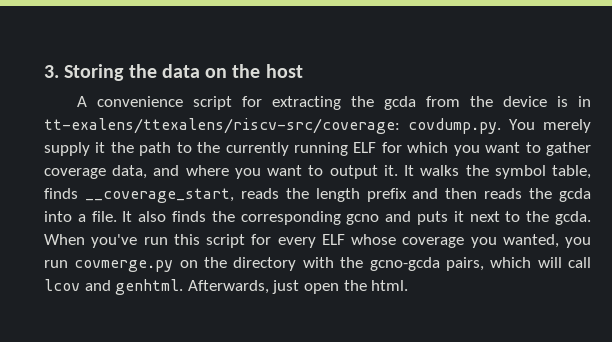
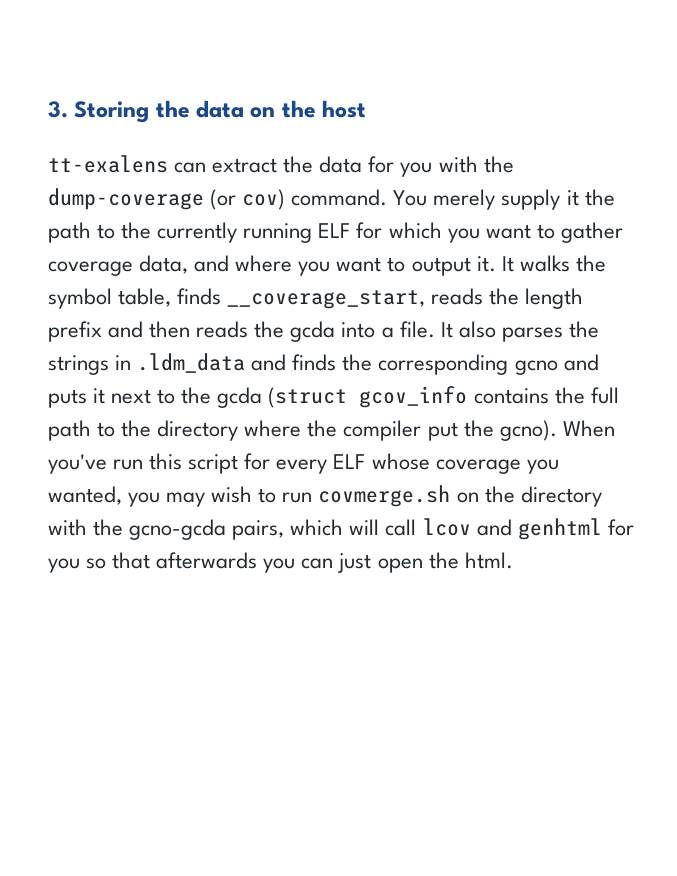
- A convenience script for extracting the gcda from the device is in tt-exalens/ttexalens/riscv-src/coverage: covdump.py. You merely supply it the path to the currently running ELF for which you want to gather coverage data, and where you want to output it.
+ tt-exalens can extract the data for you with the dump-coverage (or cov) command. You merely supply it the path to the currently running ELF for which you want to gather coverage data, and where you want to output it.
- It also finds the corresponding gcno and puts it next to the gcda.
+ It also parses the strings in .ldm_data and finds the corresponding gcno and puts it next to the gcda (struct gcov_info contains the full path to the directory where the compiler put the gcno).
- When you've run this script for every ELF whose coverage you wanted, you run covmerge.py on the directory with the gcno-gcda pairs, which will call lcov and genhtml. Afterwards, just open the html.
+ When you've run this script for every ELF whose coverage you wanted, you may wish to run covmerge.sh on the directory with the gcno-gcda pairs, which will call lcov and genhtml for you so that afterwards you can just open the html.

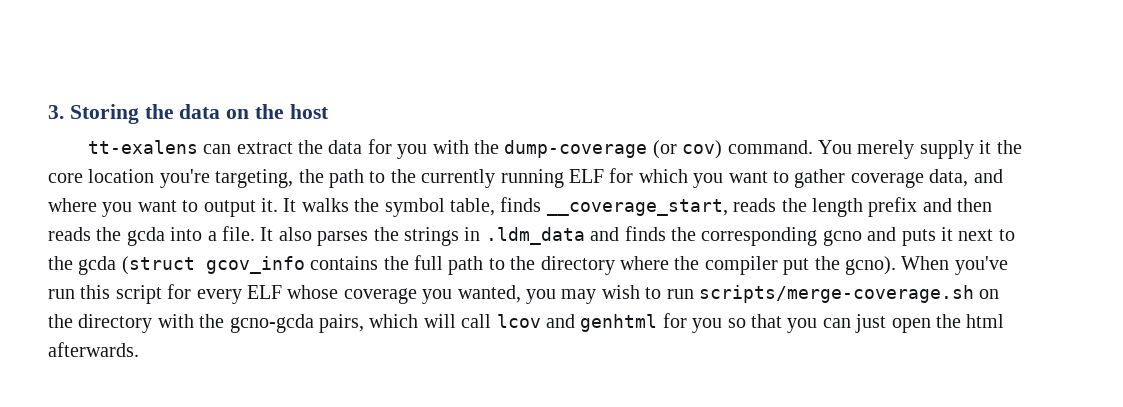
- You merely supply it the path to the currently running ELF for which you want to gather coverage data, and where you want to output it.
+ You merely supply it the core location you're targeting, the path to the currently running ELF for which you want to gather coverage data, and where you want to output it.
- When you've run this script for every ELF whose coverage you wanted, you may wish to run covmerge.sh on the directory with the gcno-gcda pairs, which will call lcov and genhtml for you so that afterwards you can just open the html.
+ When you've run this script for every ELF whose coverage you wanted, you may wish to run scripts/merge-coverage.sh on the directory with the gcno-gcda pairs, which will call lcov and genhtml for you so that you can just open the html afterwards.

